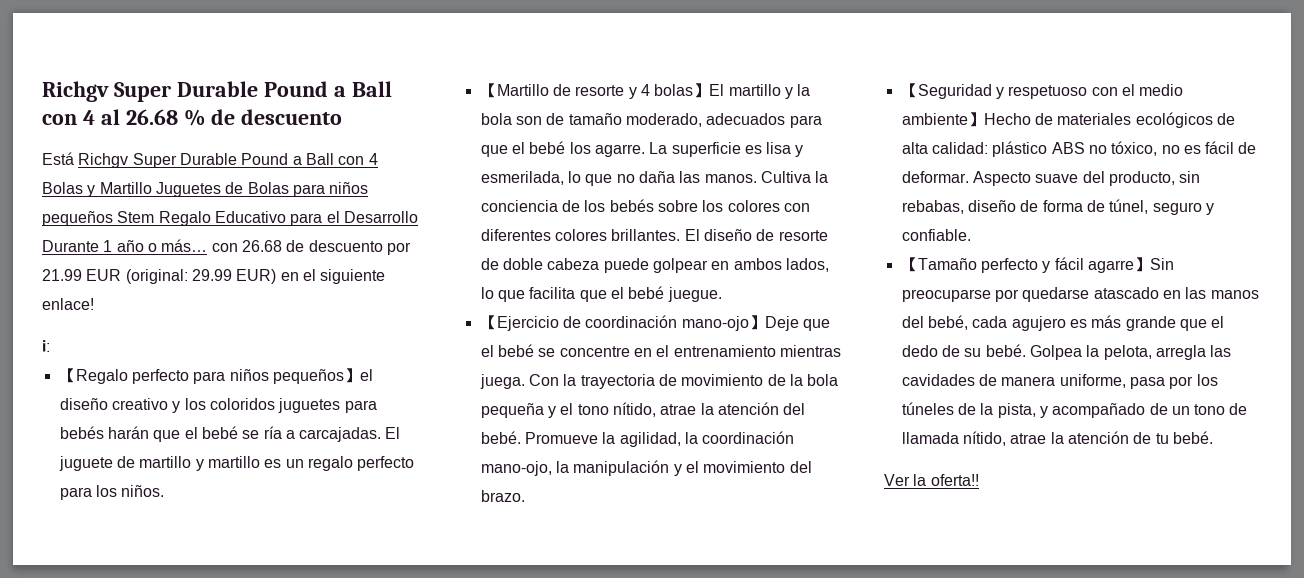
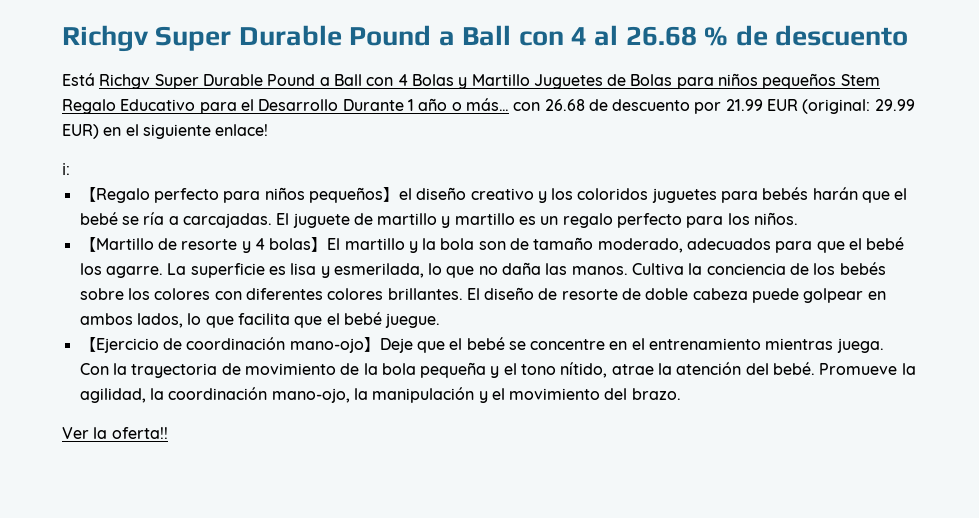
- 【Seguridad y respetuoso con el medio ambiente】Hecho de materiales ecológicos de alta calidad: plástico ABS no tóxico, no es fácil de deformar. Aspecto suave del producto, sin rebabas, diseño de forma de túnel, seguro y confiable.
- 【Tamaño perfecto y fácil agarre】Sin preocuparse por quedarse atascado en las manos del bebé, cada agujero es más grande que el dedo de su bebé. Golpea la pelota, arregla las cavidades de manera uniforme, pasa por los túneles de la pista, y acompañado de un tono de llamada nítido, atrae la atención de tu bebé.

